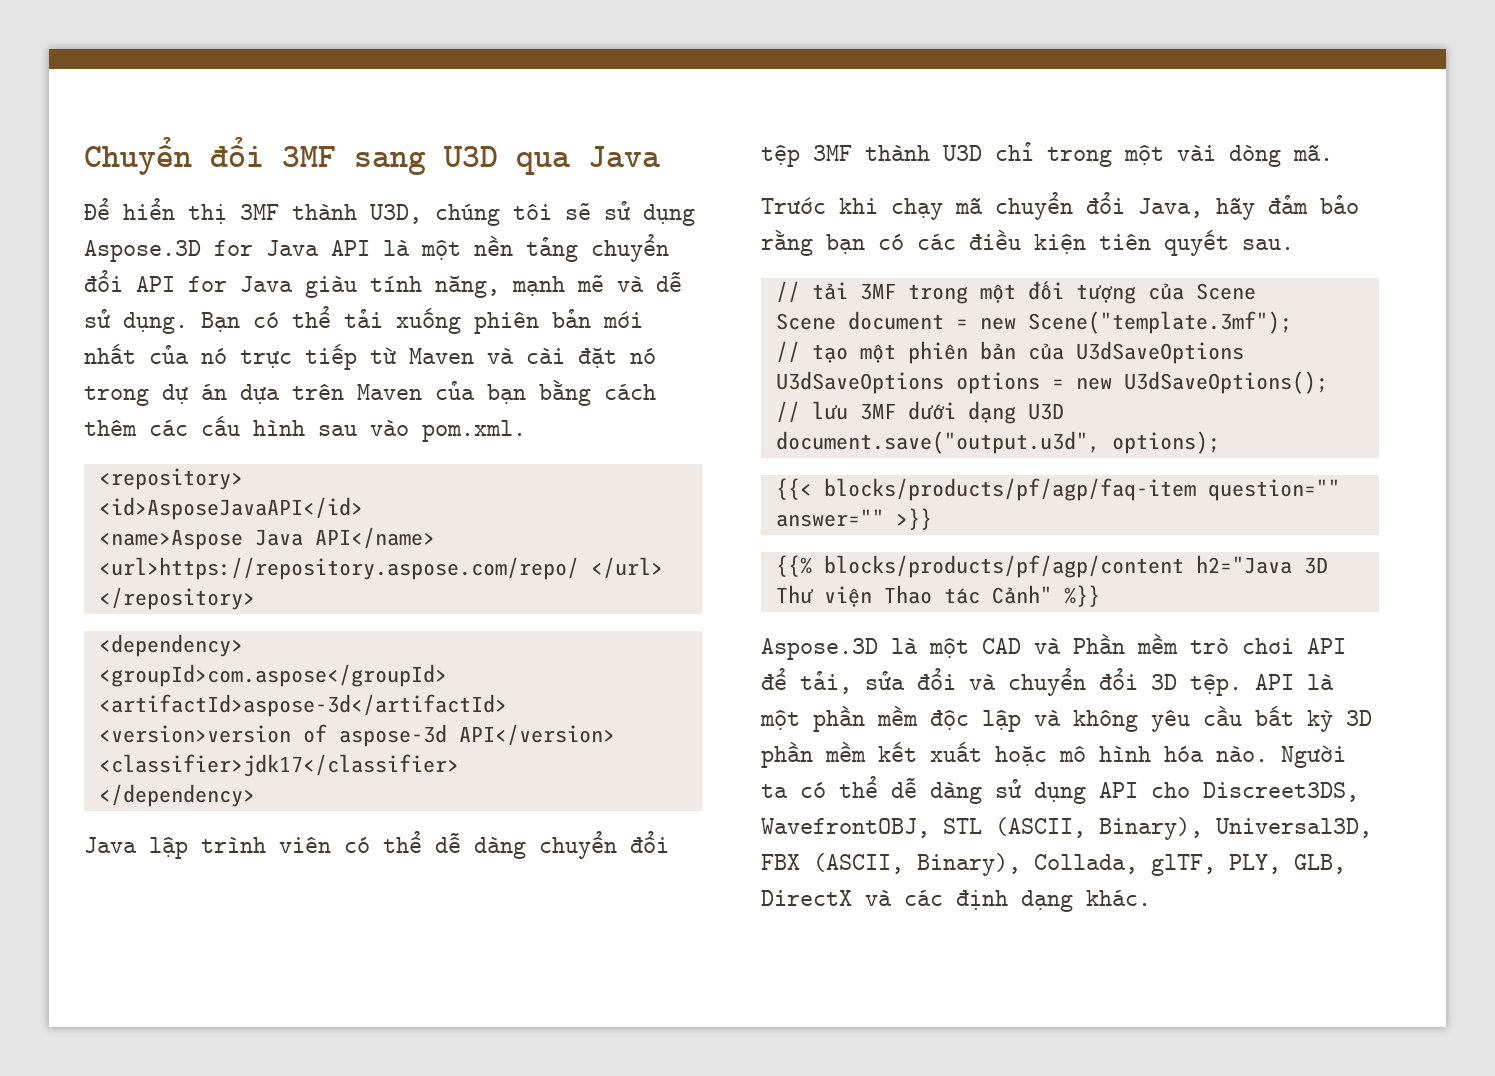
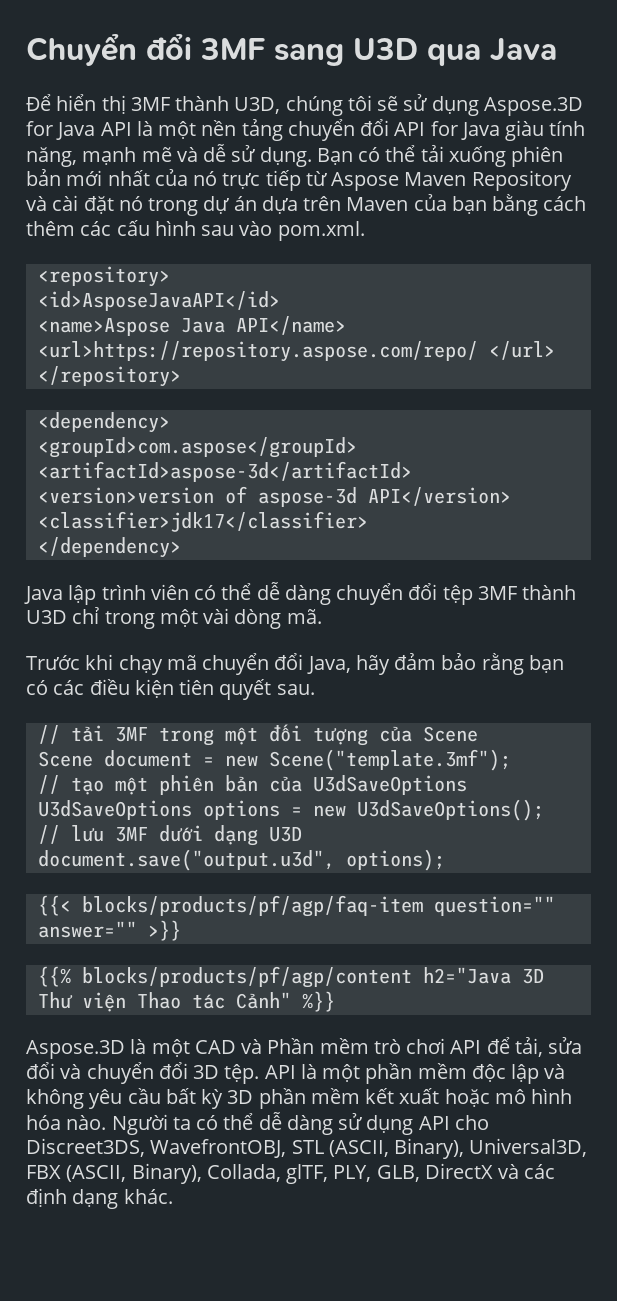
- Bạn có thể tải xuống phiên bản mới nhất của nó trực tiếp từ Maven và cài đặt nó trong dự án dựa trên Maven của bạn bằng cách thêm các cấu hình sau vào pom.xml.
+ Bạn có thể tải xuống phiên bản mới nhất của nó trực tiếp từ Aspose Maven Repository và cài đặt nó trong dự án dựa trên Maven của bạn bằng cách thêm các cấu hình sau vào pom.xml.

